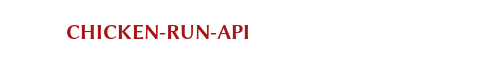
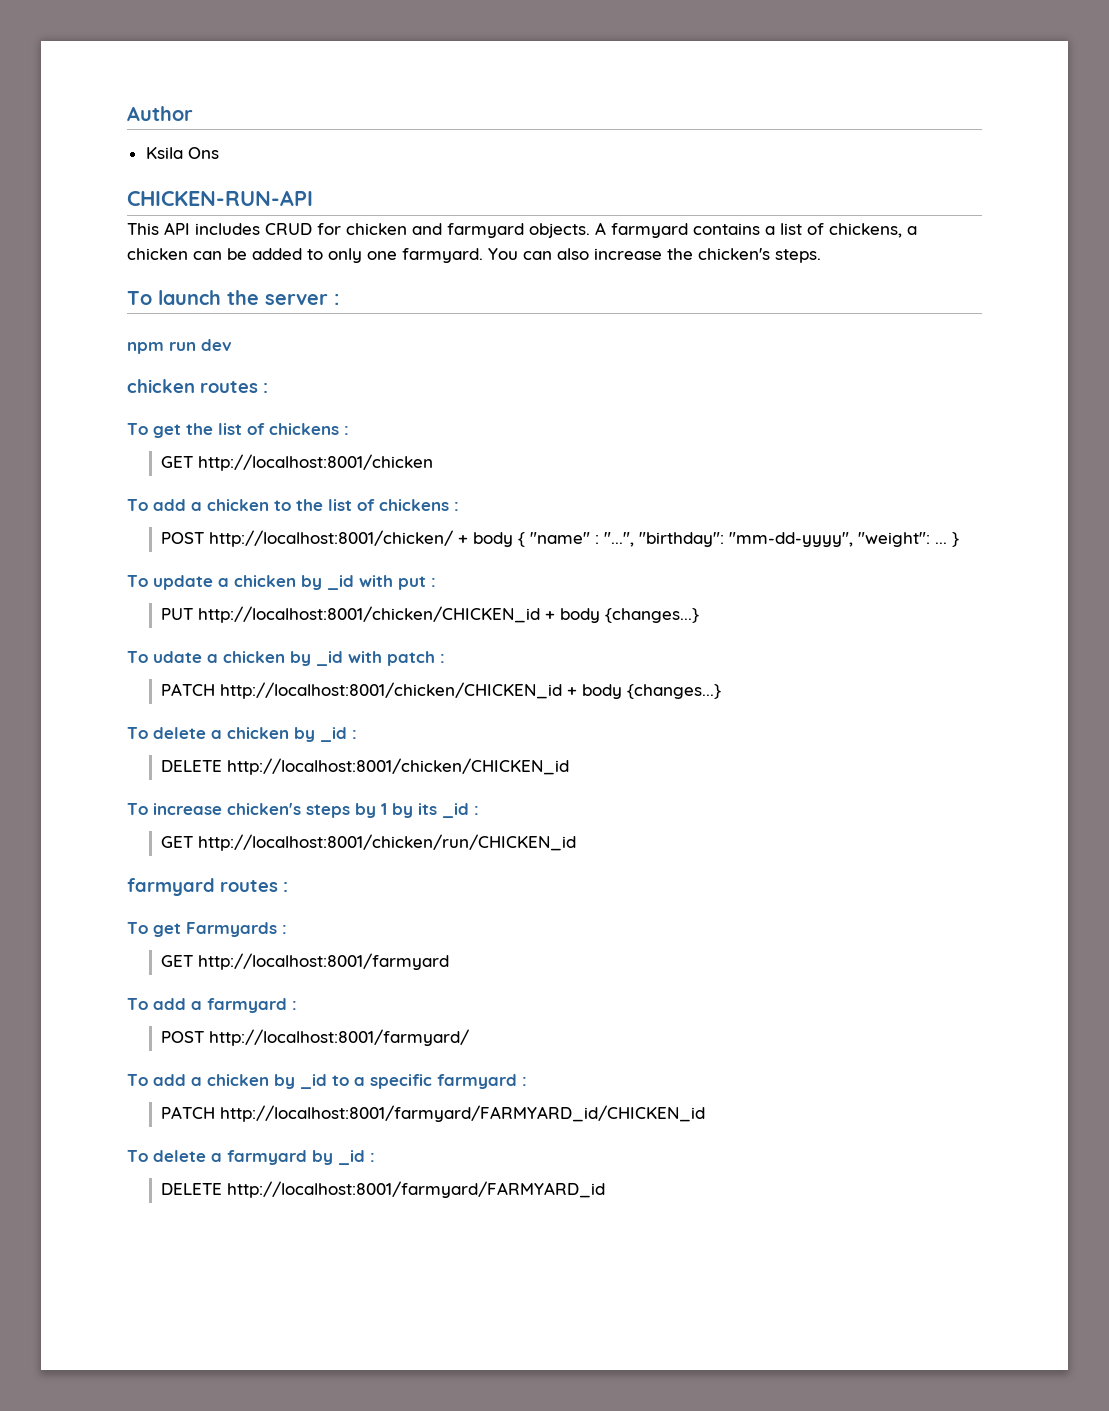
+ Author
+ Ksila Ons
  CHICKEN-RUN-API
+ This API includes CRUD for chicken and farmyard objects. A farmyard contains a list of chickens, a chicken can be added to only one farmyard. You can also increase the chicken's steps.
+ To launch the server :
+ npm run dev
+ chicken routes :
+ To get the list of chickens :
+ GET http://localhost:8001/chicken
+ To add a chicken to the list of chickens :
+ POST http://localhost:8001/chicken/ + body { "name" : "...", "birthday": "mm-dd-yyyy", "weight": ... }
+ To update a chicken by _id with put :
+ PUT http://localhost:8001/chicken/CHICKEN_id + body {changes...}
+ To udate a chicken by _id with patch :
+ PATCH http://localhost:8001/chicken/CHICKEN_id + body {changes...}
+ To delete a chicken by _id :
+ DELETE http://localhost:8001/chicken/CHICKEN_id
+ To increase chicken's steps by 1 by its _id :
+ GET http://localhost:8001/chicken/run/CHICKEN_id
+ farmyard routes :
+ To get Farmyards :
+ GET http://localhost:8001/farmyard
+ To add a farmyard :
+ POST http://localhost:8001/farmyard/
+ To add a chicken by _id to a specific farmyard :
+ PATCH http://localhost:8001/farmyard/FARMYARD_id/CHICKEN_id
+ To delete a farmyard by _id :
+ DELETE http://localhost:8001/farmyard/FARMYARD_id

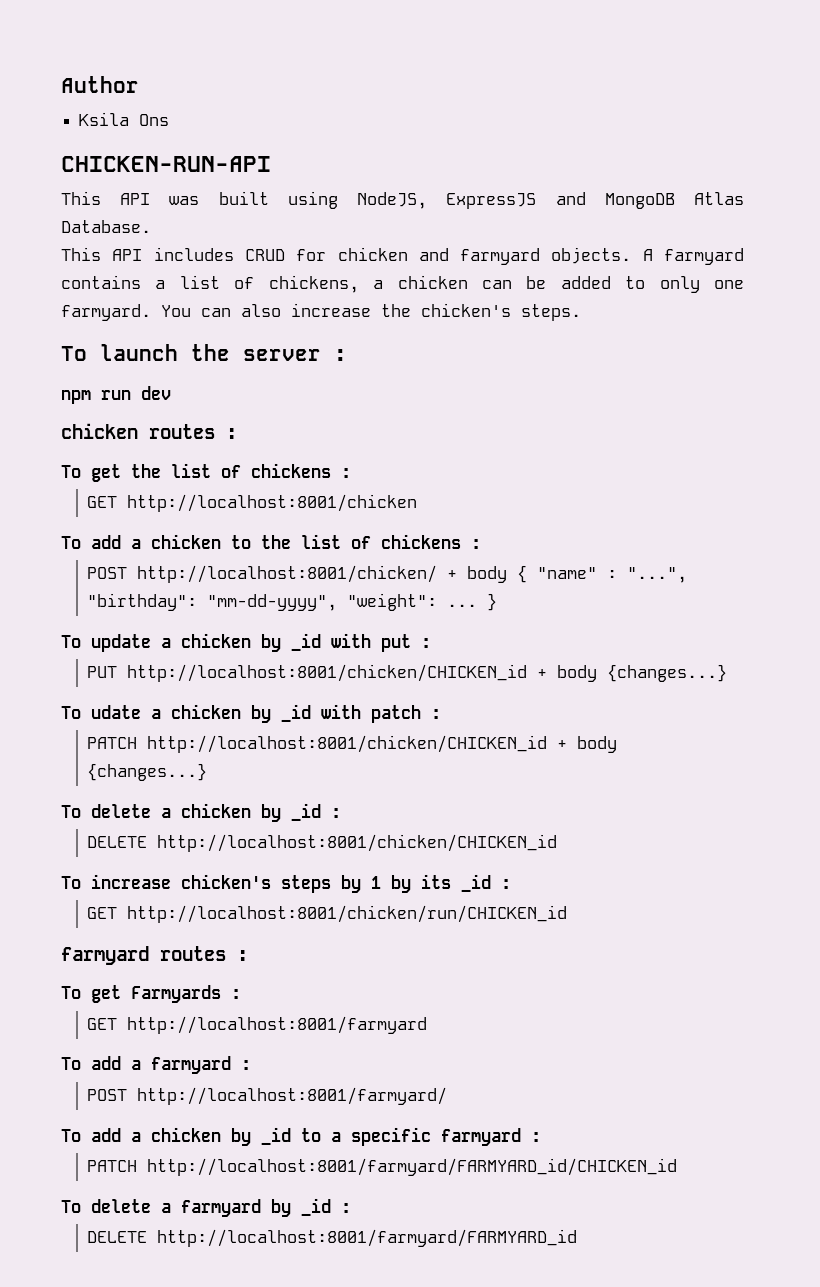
+ This API was built using NodeJS, ExpressJS and MongoDB Atlas Database.

